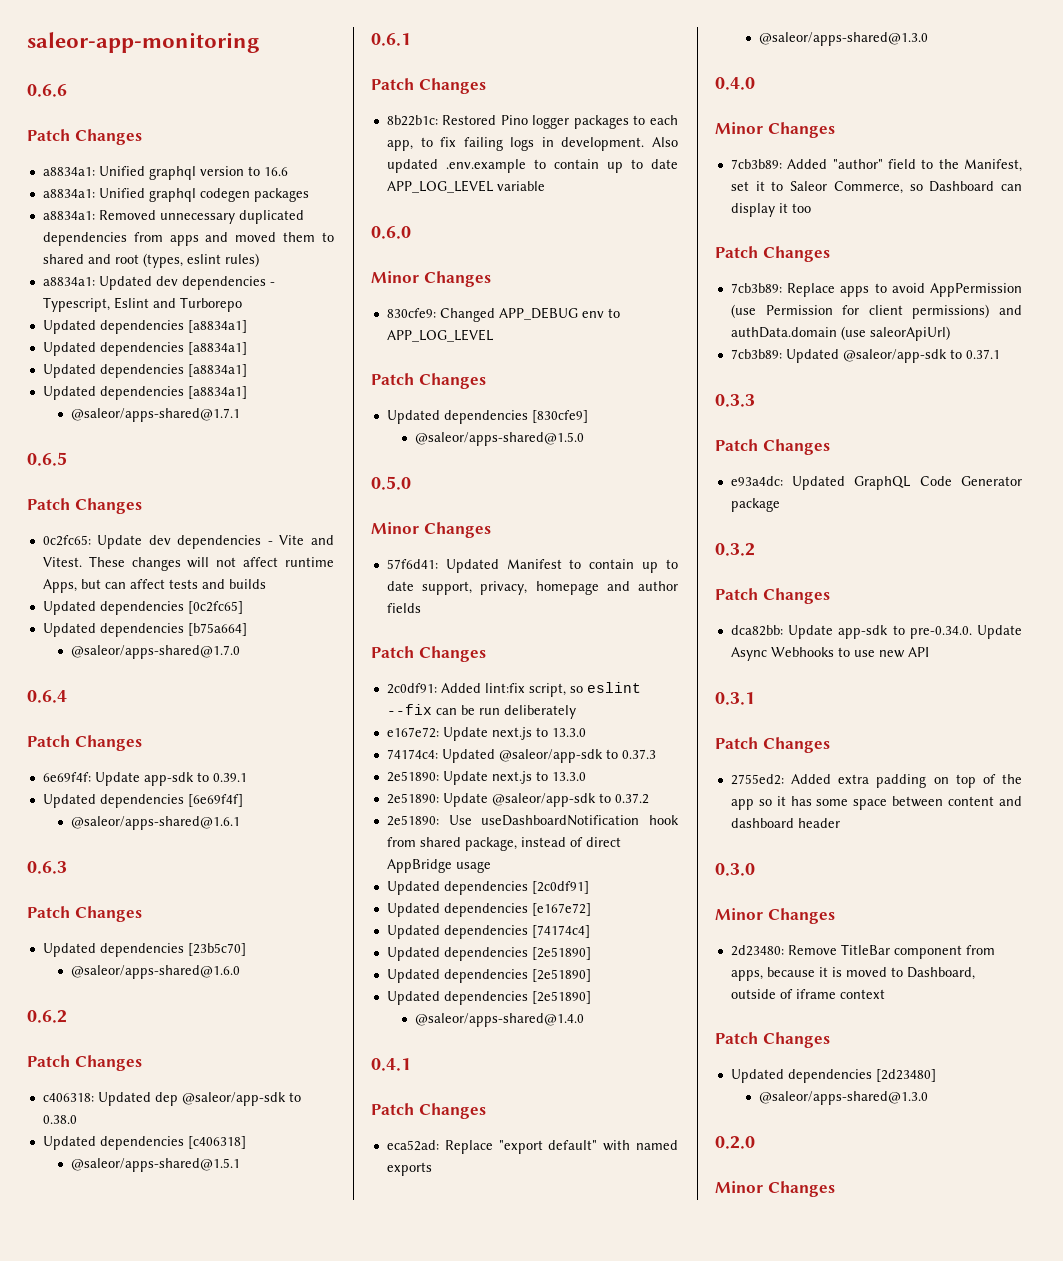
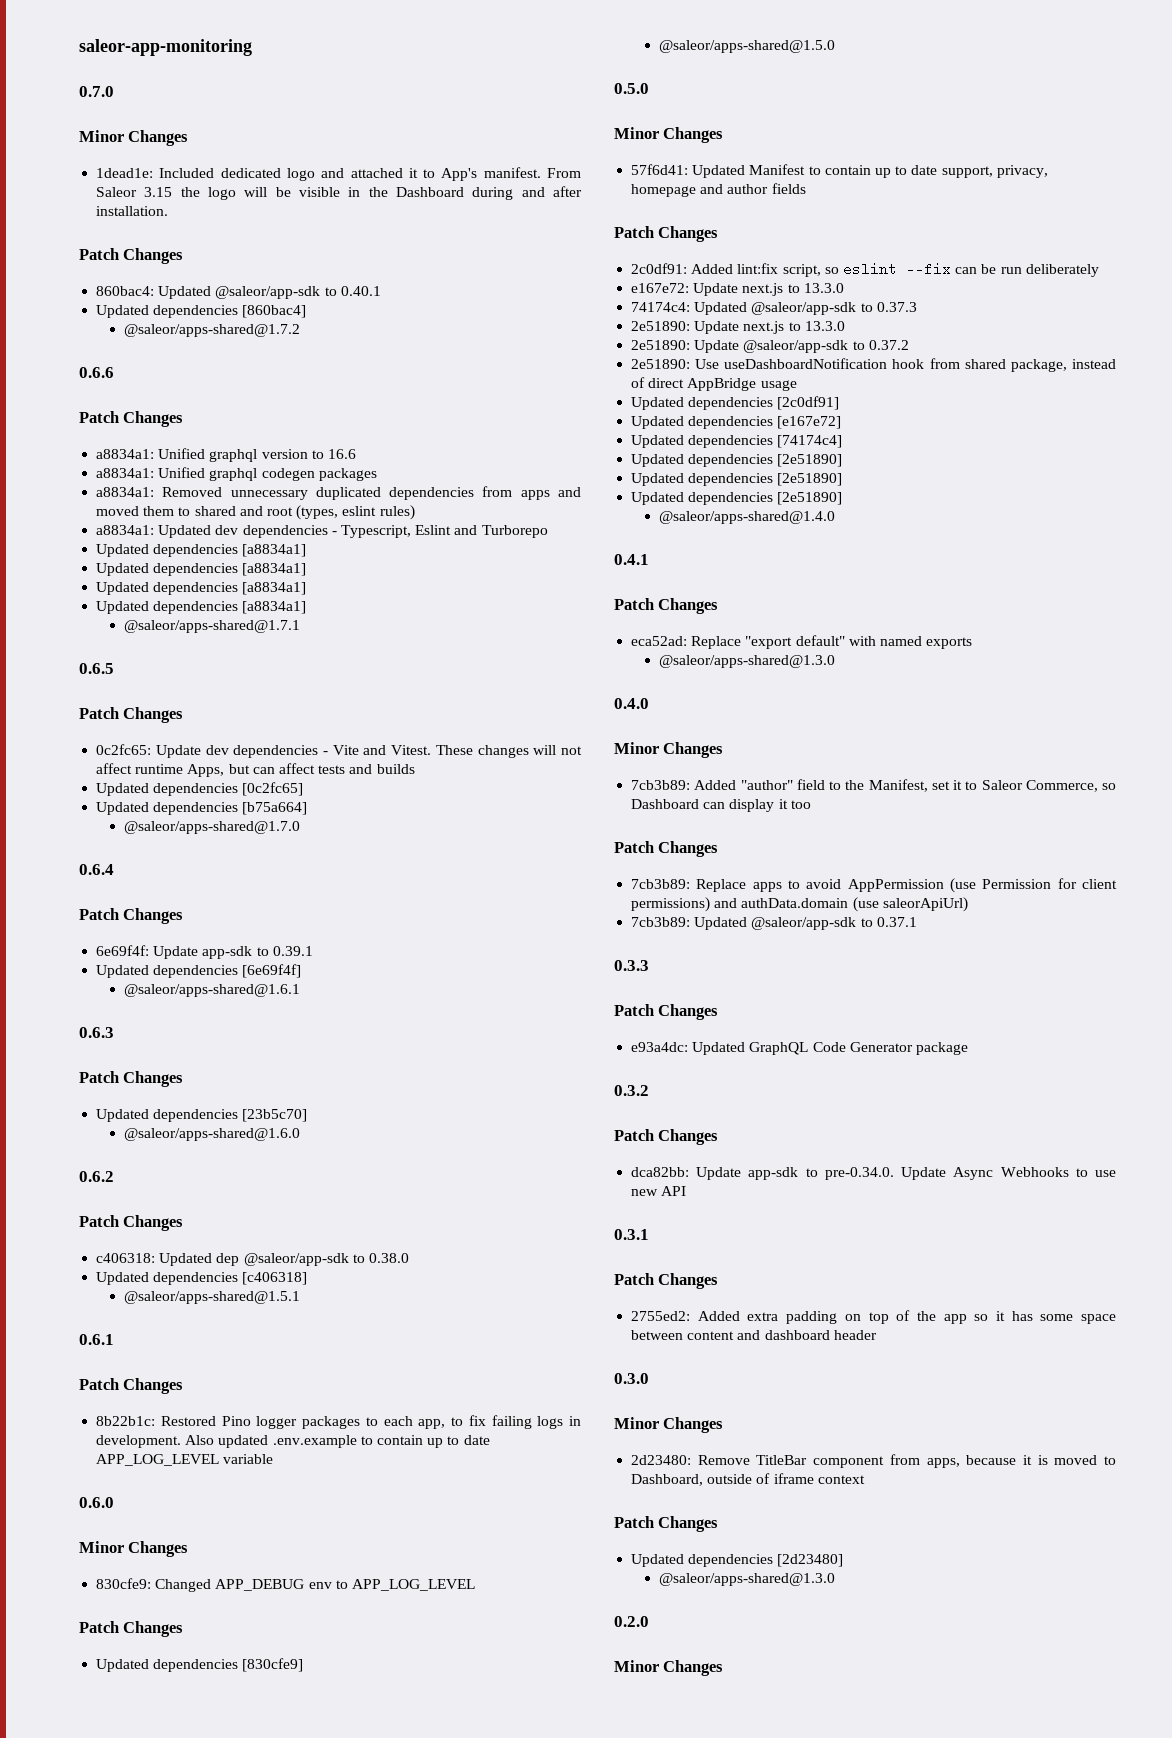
+ 0.7.0
+ Minor Changes
+ 1dead1e: Included dedicated logo and attached it to App's manifest. From Saleor 3.15 the logo will be visible in the Dashboard during and after installation.
+ Patch Changes
+ 860bac4: Updated @saleor/app-sdk to 0.40.1
+ Updated dependencies [860bac4]
+ @saleor/apps-shared@1.7.2

